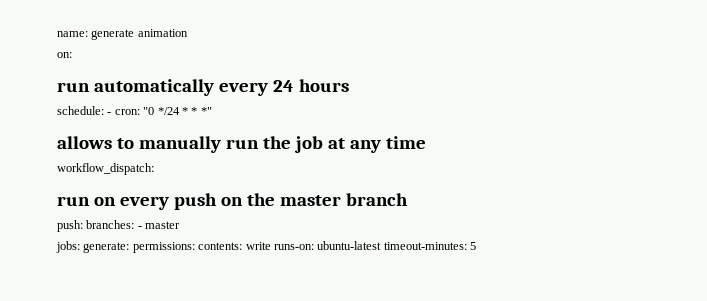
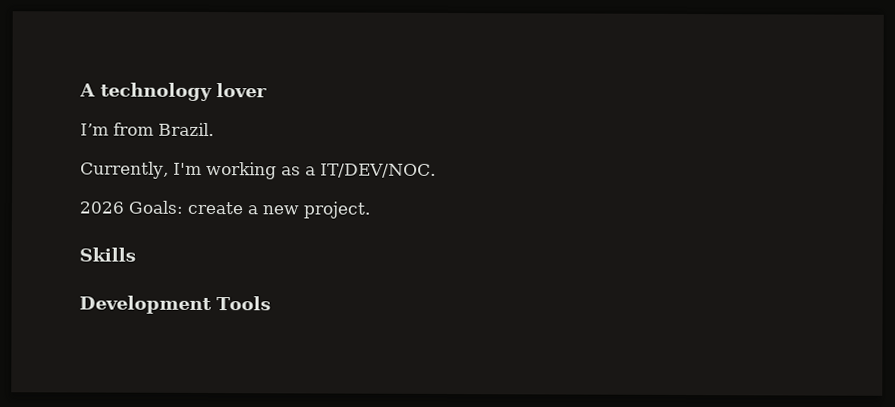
- name: generate animation
- on:
- run automatically every 24 hours
- schedule: - cron: "0 */24 * * *"
- allows to manually run the job at any time
- workflow_dispatch:
- run on every push on the master branch
- push: branches: - master
- jobs: generate: permissions: contents: write runs-on: ubuntu-latest timeout-minutes: 5
+ A technology lover
+ I’m from Brazil.
+ Currently, I'm working as a IT/DEV/NOC.
+ 2026 Goals: create a new project.
+ Skills
+ Development Tools

